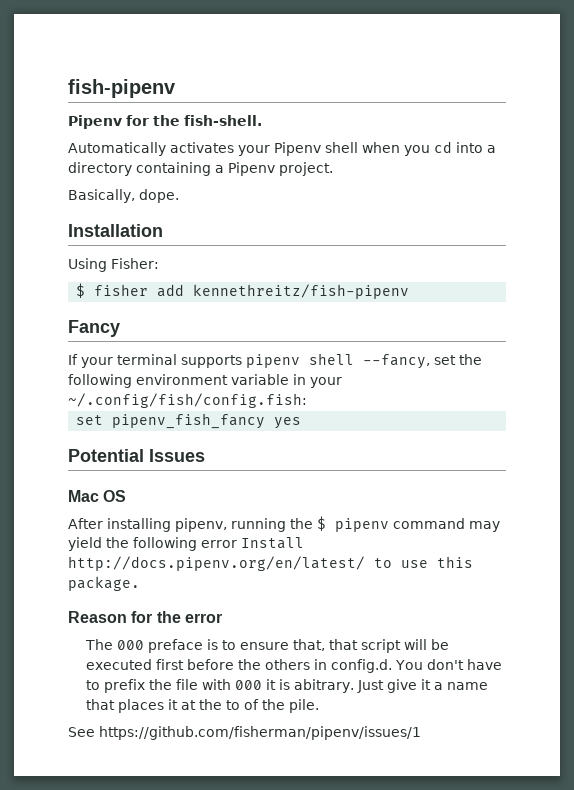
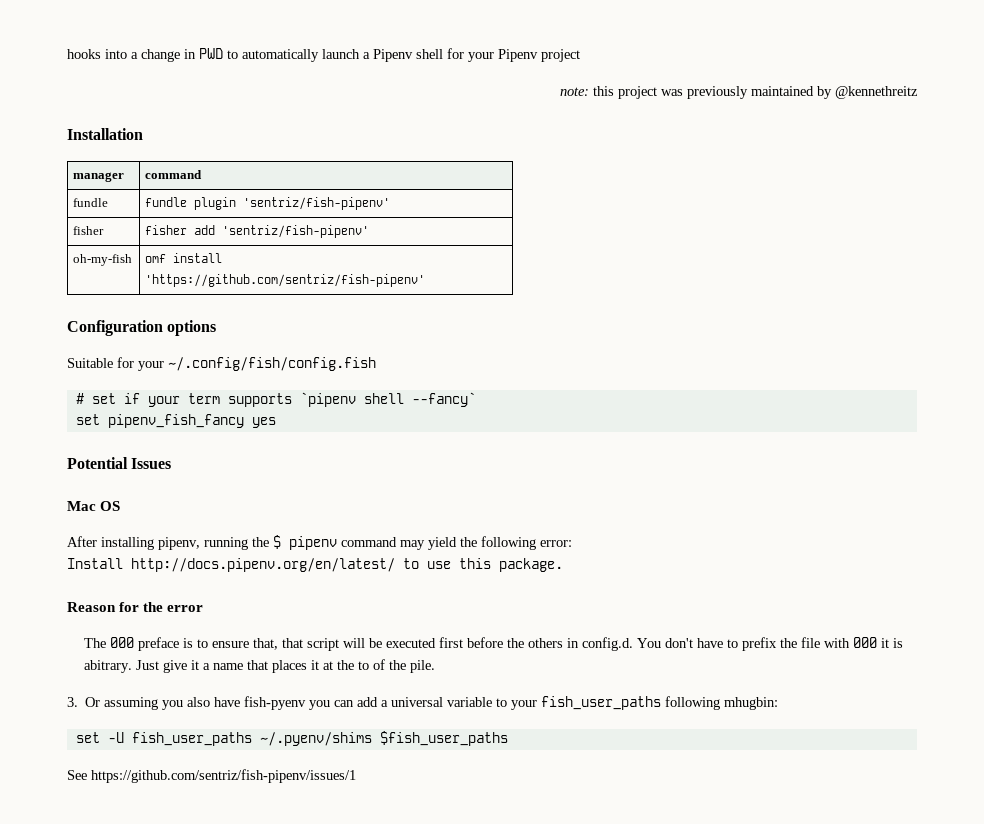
- fish-pipenv
- Pipenv for the fish-shell.
- Automatically activates your Pipenv shell when you cd into a directory containing a Pipenv project.
- Basically, dope.
+ hooks into a change in PWD to automatically launch a Pipenv shell for your Pipenv project
+ note: this project was previously maintained by @kennethreitz
  Installation
- Using Fisher:
- $ fisher add kennethreitz/fish-pipenv
- Fancy
- If your terminal supports pipenv shell --fancy, set the following environment variable in your ~/.config/fish/config.fish:
+ manager | command
+ fundle | fundle plugin 'sentriz/fish-pipenv'
+ fisher | fisher add 'sentriz/fish-pipenv'
+ oh-my-fish | omf install 'https://github.com/sentriz/fish-pipenv'
+ Configuration options
+ Suitable for your ~/.config/fish/config.fish
+ # set if your term supports `pipenv shell --fancy`
- After installing pipenv, running the $ pipenv command may yield the following error Install http://docs.pipenv.org/en/latest/ to use this package.
+ After installing pipenv, running the $ pipenv command may yield the following error:
+ Install http://docs.pipenv.org/en/latest/ to use this package.
+ 3. Or assuming you also have fish-pyenv you can add a universal variable to your fish_user_paths following mhugbin:
+ set -U fish_user_paths ~/.pyenv/shims $fish_user_paths
- See https://github.com/fisherman/pipenv/issues/1
+ See https://github.com/sentriz/fish-pipenv/issues/1

